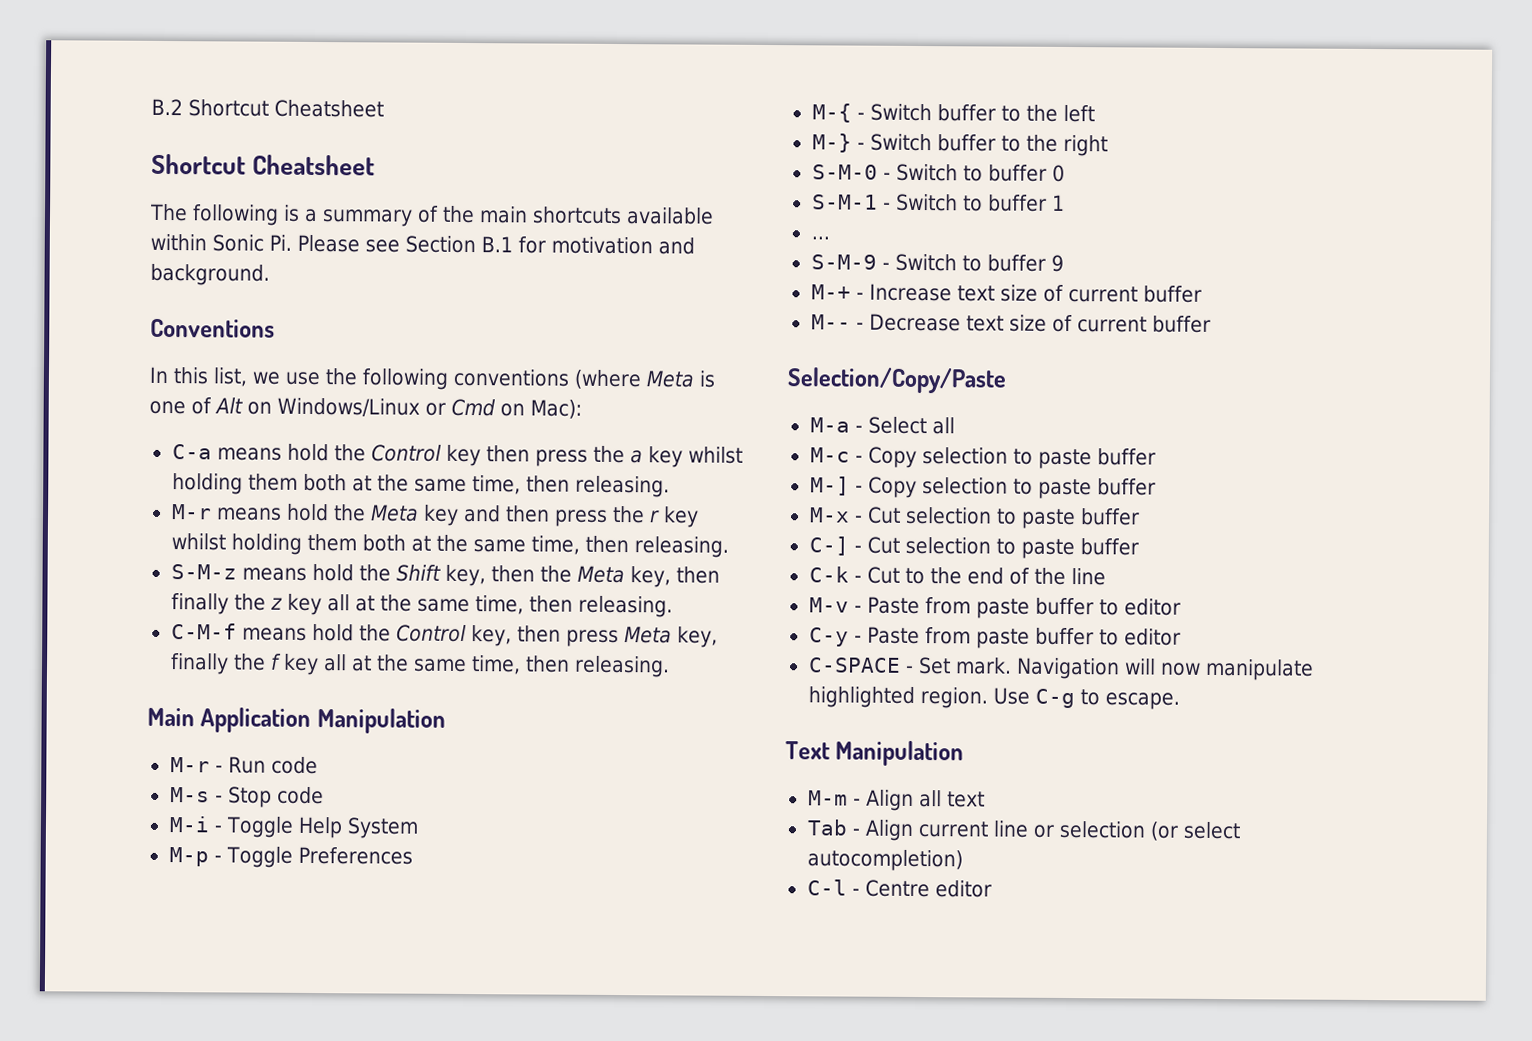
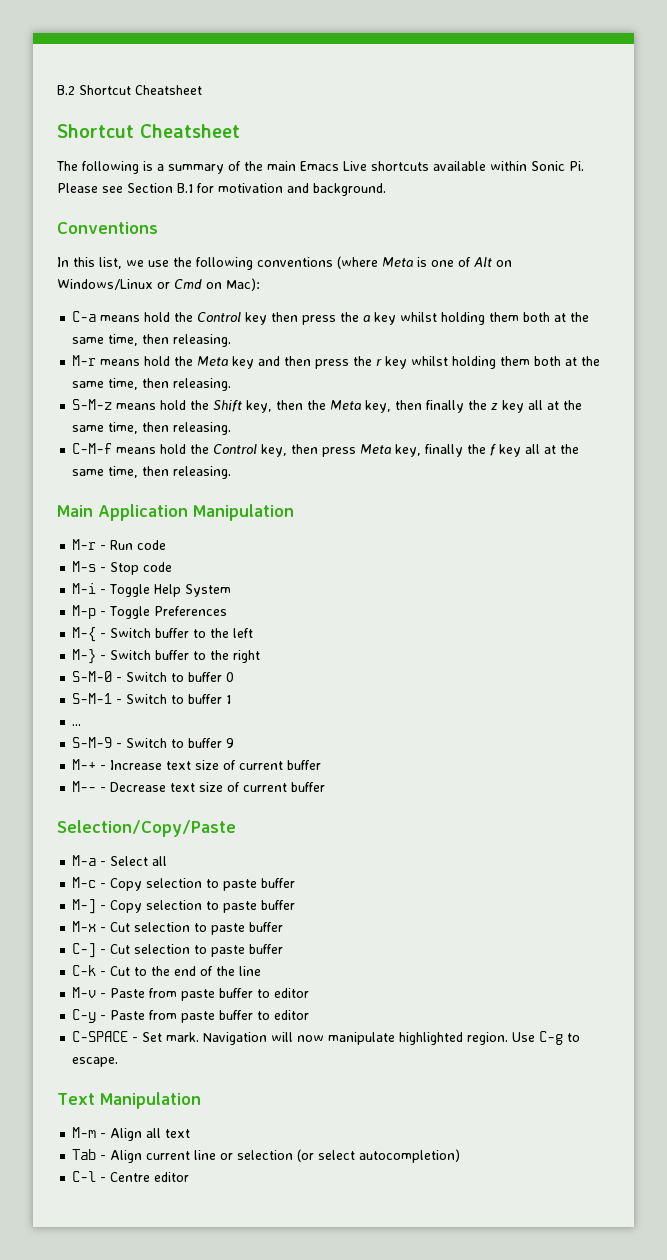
- The following is a summary of the main shortcuts available within Sonic Pi. Please see Section B.1 for motivation and background.
+ The following is a summary of the main Emacs Live shortcuts available within Sonic Pi. Please see Section B.1 for motivation and background.

